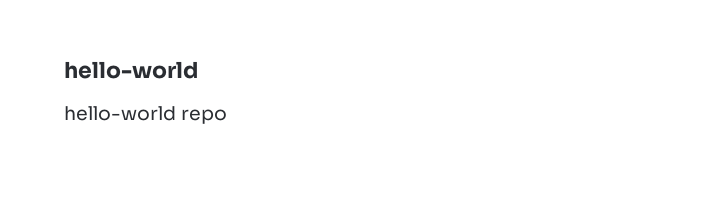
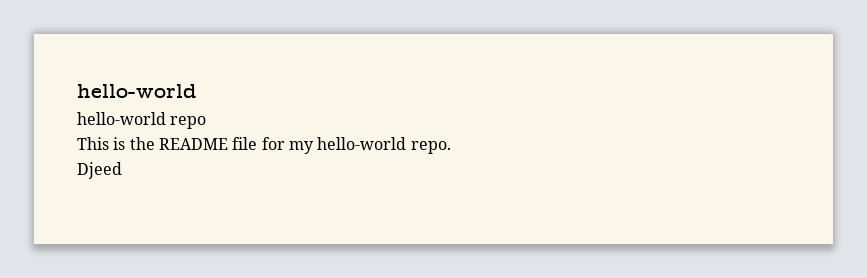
+ This is the README file for my hello-world repo.
+ Djeed

